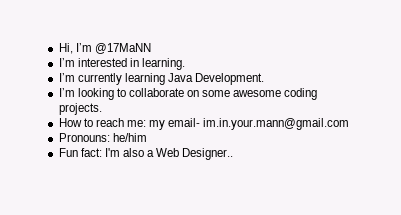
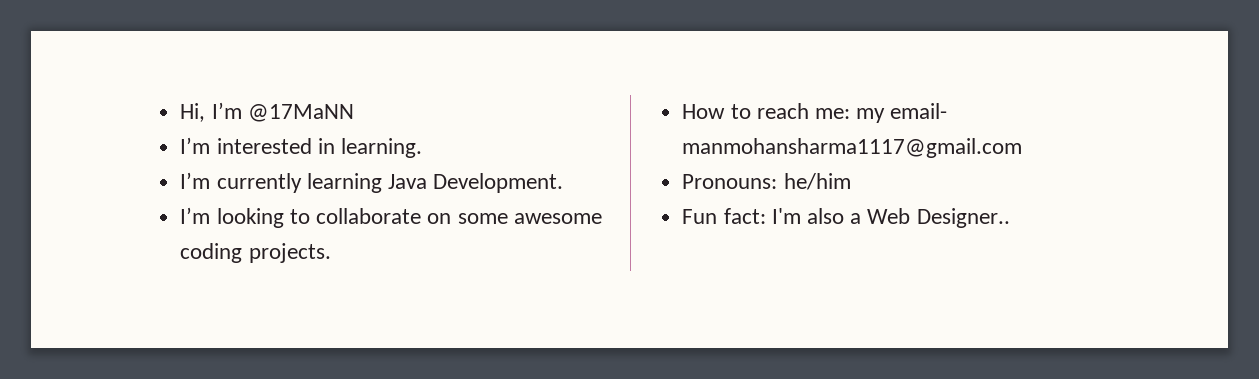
- How to reach me: my email- im.in.your.mann@gmail.com
+ How to reach me: my email- manmohansharma1117@gmail.com

